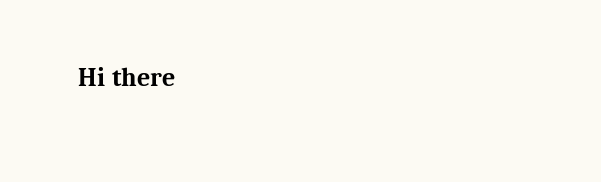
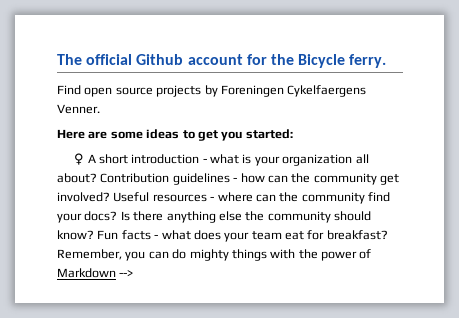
- Hi there
+ The official Github account for the Bicycle ferry.
+ Find open source projects by Foreningen Cykelfaergens Venner.
+ Here are some ideas to get you started:
+ ♀ A short introduction - what is your organization all about? Contribution guidelines - how can the community get involved? Useful resources - where can the community find your docs? Is there anything else the community should know? Fun facts - what does your team eat for breakfast? Remember, you can do mighty things with the power of Markdown -->

